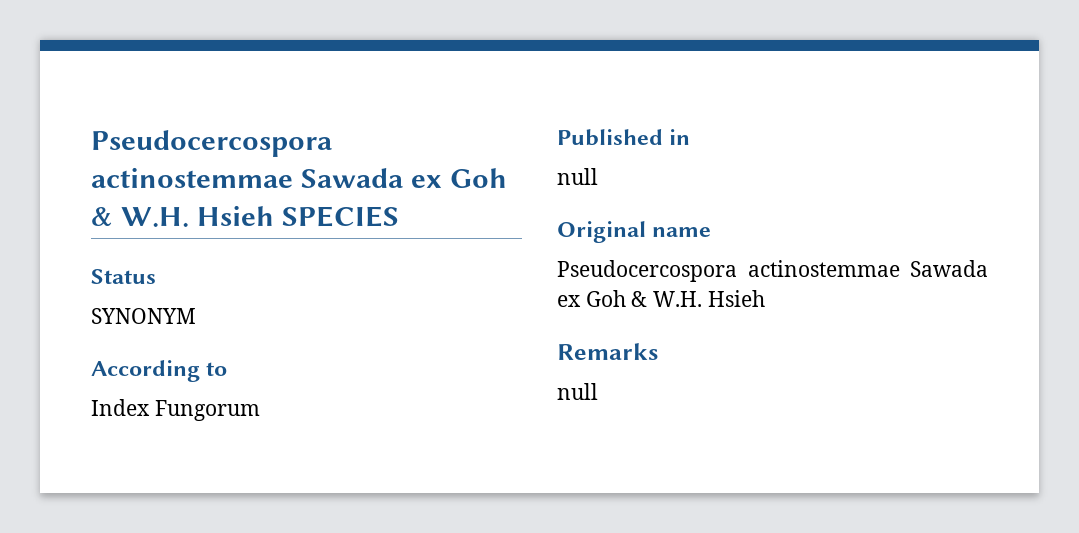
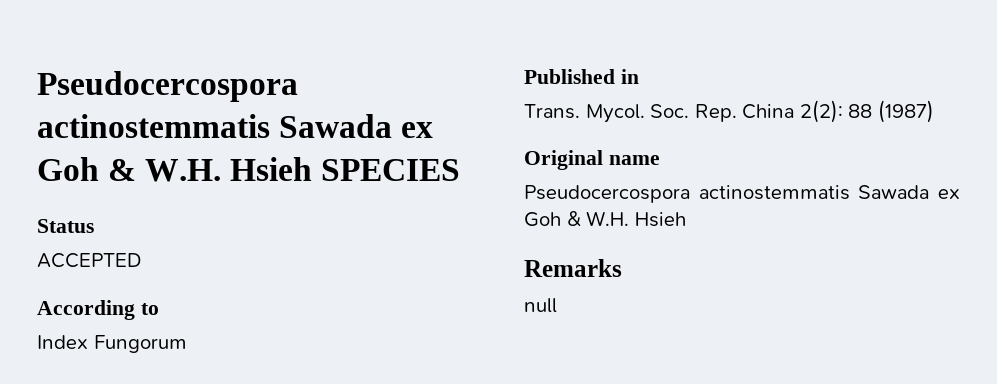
- Pseudocercospora actinostemmae Sawada ex Goh & W.H. Hsieh SPECIES
+ Pseudocercospora actinostemmatis Sawada ex Goh & W.H. Hsieh SPECIES
- SYNONYM
+ ACCEPTED
  Published in
- null
+ Trans. Mycol. Soc. Rep. China 2(2): 88 (1987)
  Original name
- Pseudocercospora actinostemmae Sawada ex Goh & W.H. Hsieh
+ Pseudocercospora actinostemmatis Sawada ex Goh & W.H. Hsieh

